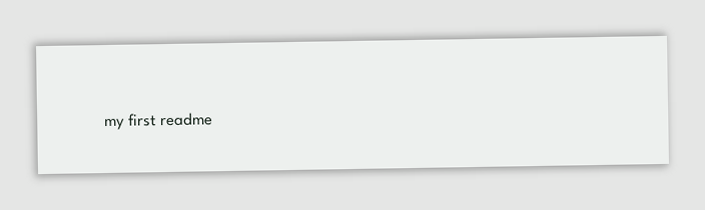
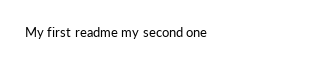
- my first readme
+ My first readme my second one

